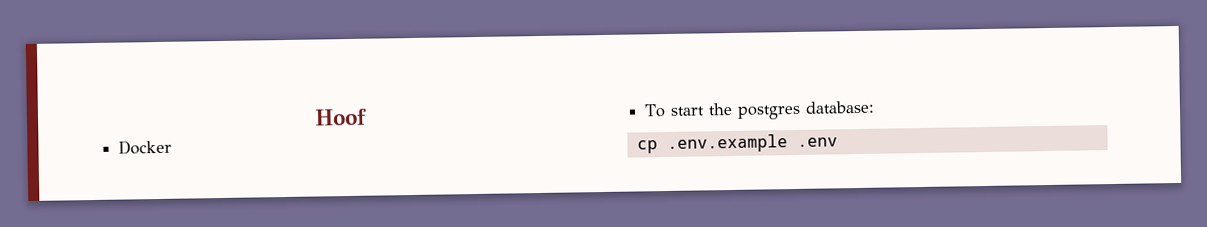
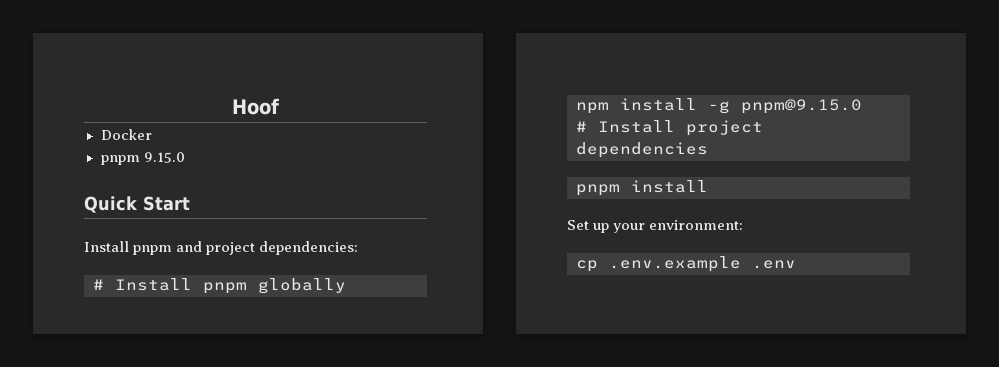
- To start the postgres database:
+ pnpm 9.15.0
+ Quick Start
+ Install pnpm and project dependencies:
+ # Install pnpm globally
+ npm install -g pnpm@9.15.0
+ # Install project dependencies
+ pnpm install
+ Set up your environment:

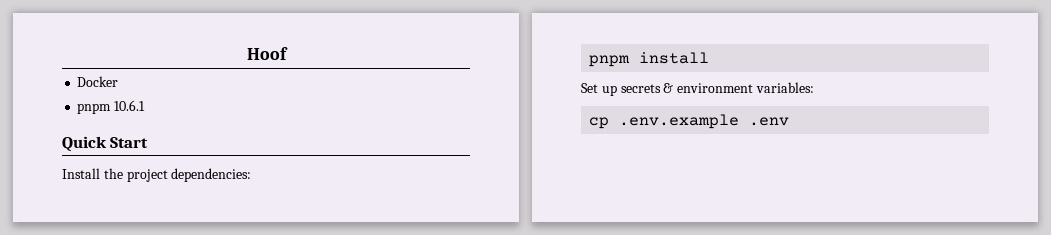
- pnpm 9.15.0
+ pnpm 10.6.1
- Install pnpm and project dependencies:
+ Install the project dependencies:
- # Install pnpm globally
- npm install -g pnpm@9.15.0
- # Install project dependencies
- Set up your environment:
+ Set up secrets & environment variables:

